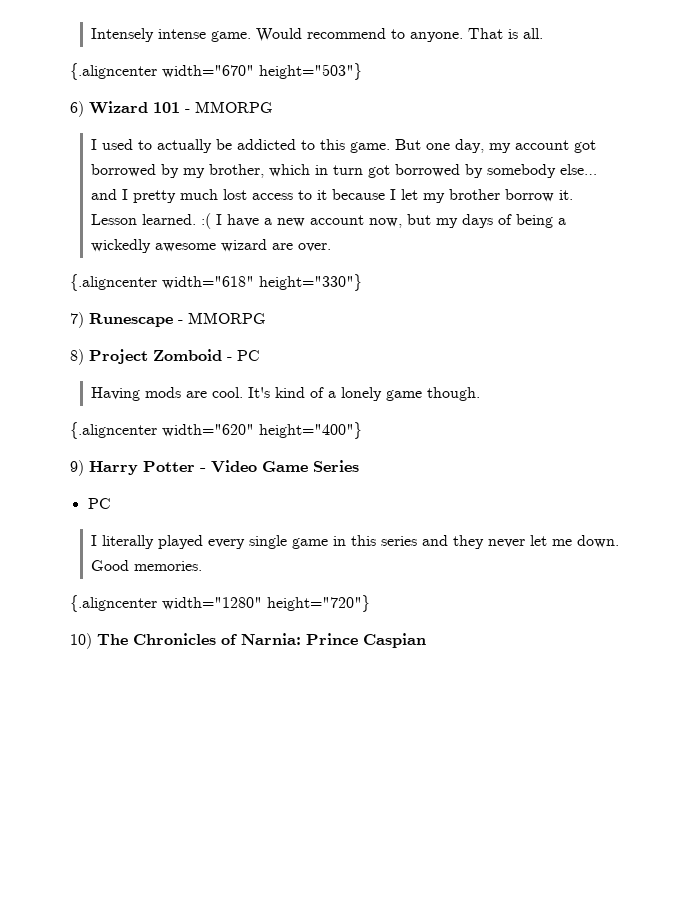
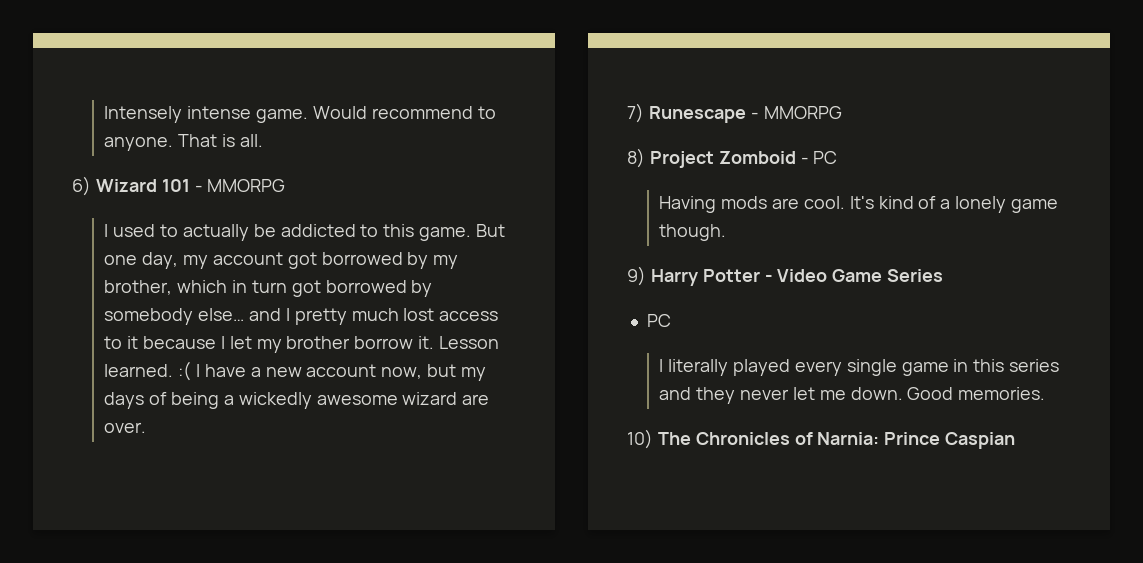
- {.aligncenter width="670" height="503"}
- {.aligncenter width="618" height="330"}
- {.aligncenter width="620" height="400"}
- {.aligncenter width="1280" height="720"}

